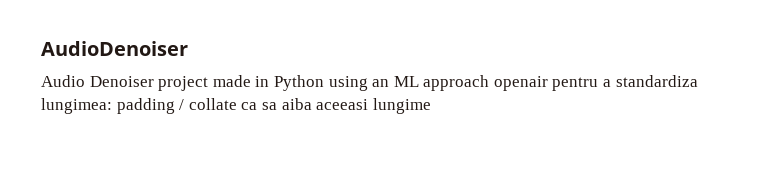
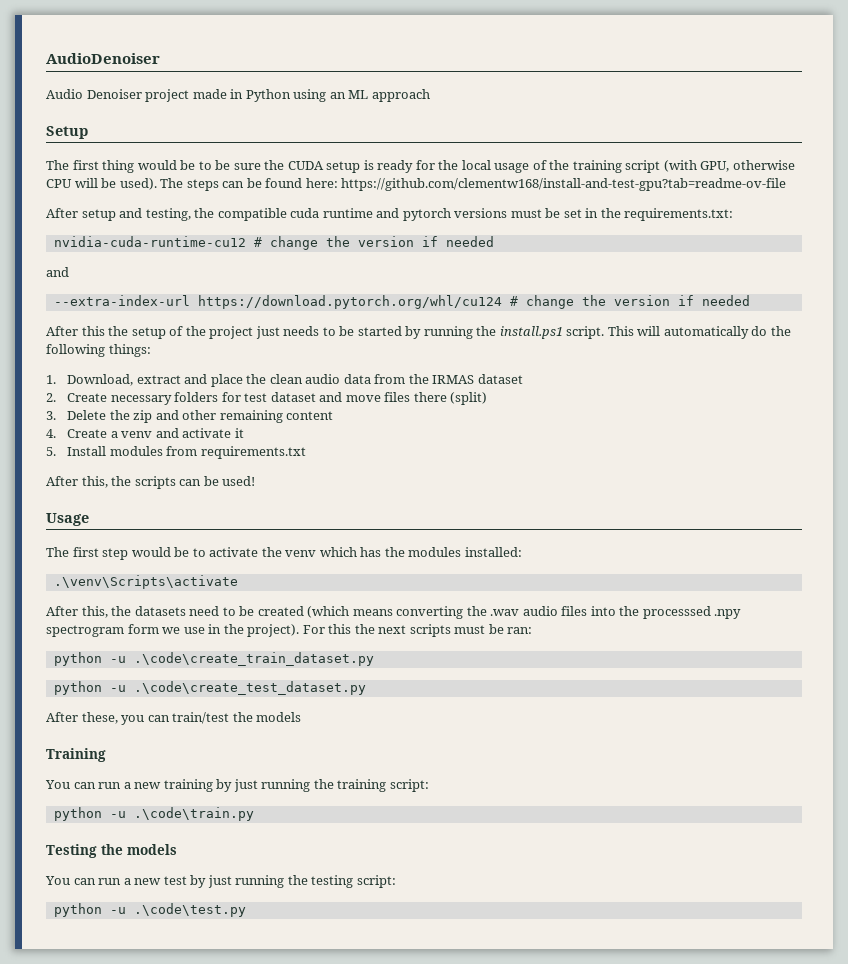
- Audio Denoiser project made in Python using an ML approach openair pentru a standardiza lungimea: padding / collate ca sa aiba aceeasi lungime
+ Audio Denoiser project made in Python using an ML approach
+ Setup
+ The first thing would be to be sure the CUDA setup is ready for the local usage of the training script (with GPU, otherwise CPU will be used). The steps can be found here: https://github.com/clementw168/install-and-test-gpu?tab=readme-ov-file
+ After setup and testing, the compatible cuda runtime and pytorch versions must be set in the requirements.txt:
+ nvidia-cuda-runtime-cu12 # change the version if needed
+ and
+ --extra-index-url https://download.pytorch.org/whl/cu124 # change the version if needed
+ After this the setup of the project just needs to be started by running the install.ps1 script. This will automatically do the following things:
+ 1. Download, extract and place the clean audio data from the IRMAS dataset
+ 2. Create necessary folders for test dataset and move files there (split)
+ 3. Delete the zip and other remaining content
+ 4. Create a venv and activate it
+ 5. Install modules from requirements.txt
+ After this, the scripts can be used!
+ Usage
+ The first step would be to activate the venv which has the modules installed:
+ .\venv\Scripts\activate
+ After this, the datasets need to be created (which means converting the .wav audio files into the processsed .npy spectrogram form we use in the project). For this the next scripts must be ran:
+ python -u .\code\create_train_dataset.py
+ python -u .\code\create_test_dataset.py
+ After these, you can train/test the models
+ Training
+ You can run a new training by just running the training script:
+ python -u .\code\train.py
+ Testing the models
+ You can run a new test by just running the testing script:
+ python -u .\code\test.py

